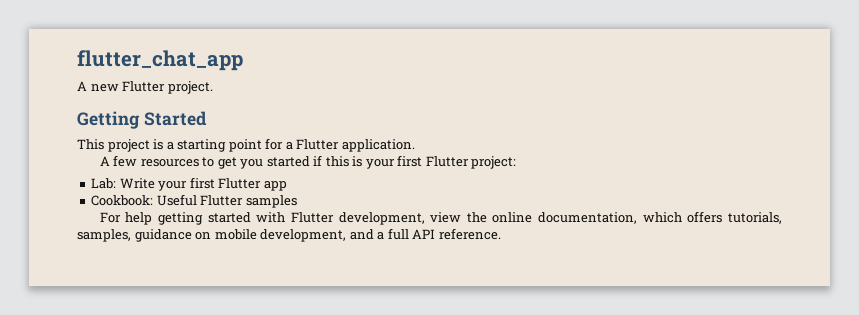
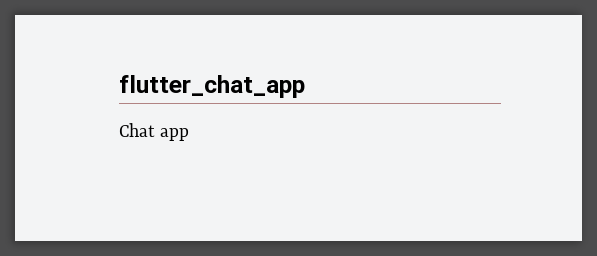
- A new Flutter project.
- Getting Started
- This project is a starting point for a Flutter application.
- A few resources to get you started if this is your first Flutter project:
- Lab: Write your first Flutter app
- Cookbook: Useful Flutter samples
- For help getting started with Flutter development, view the online documentation, which offers tutorials, samples, guidance on mobile development, and a full API reference.
+ Chat app

